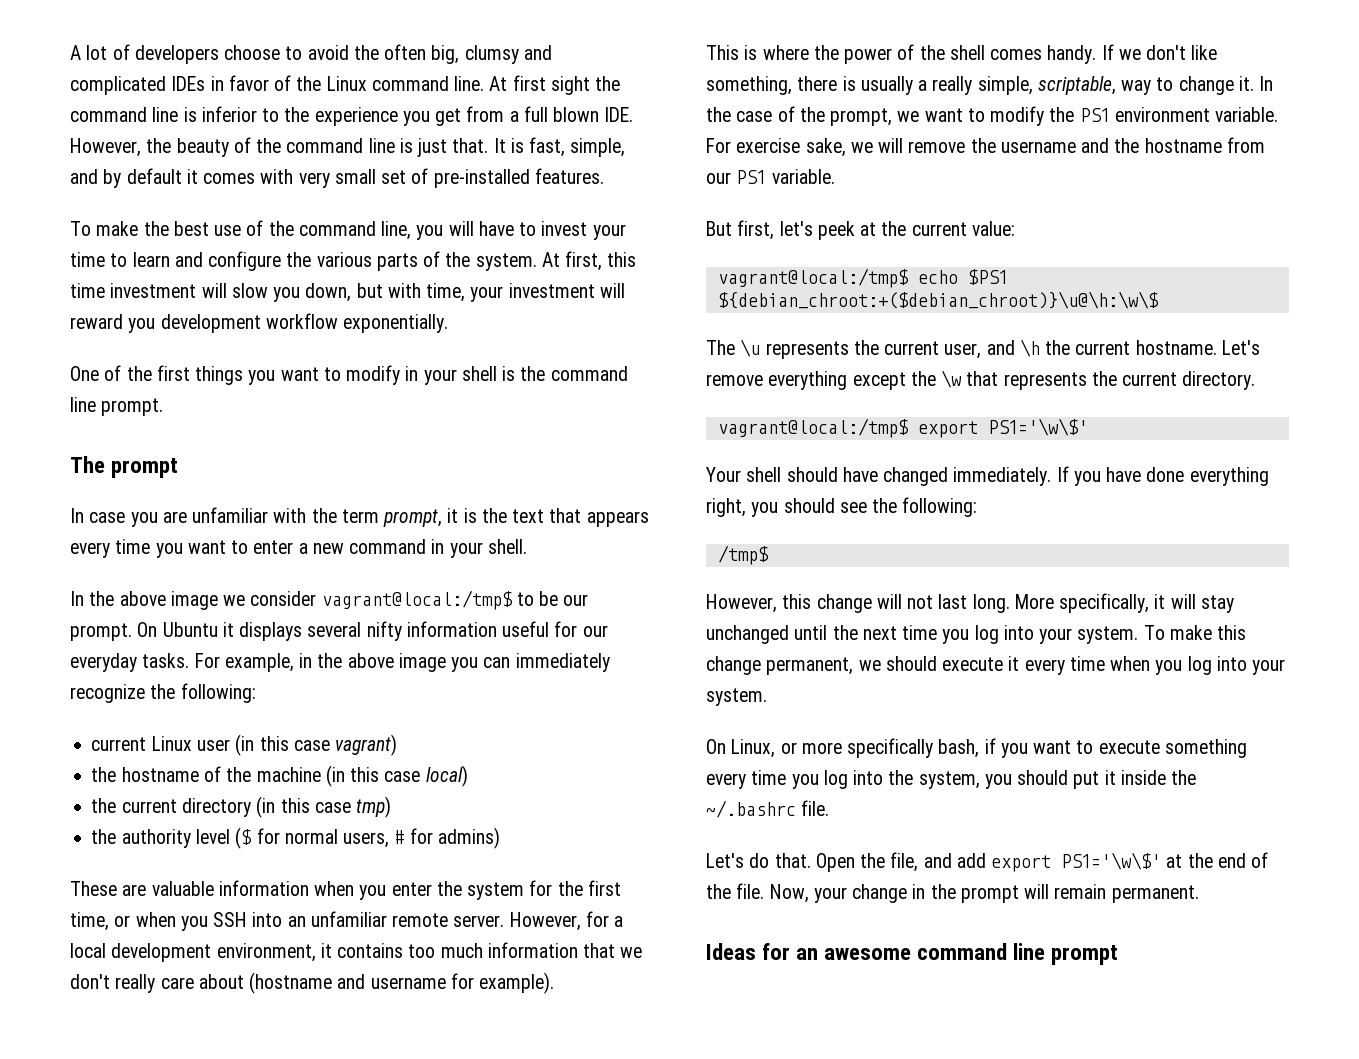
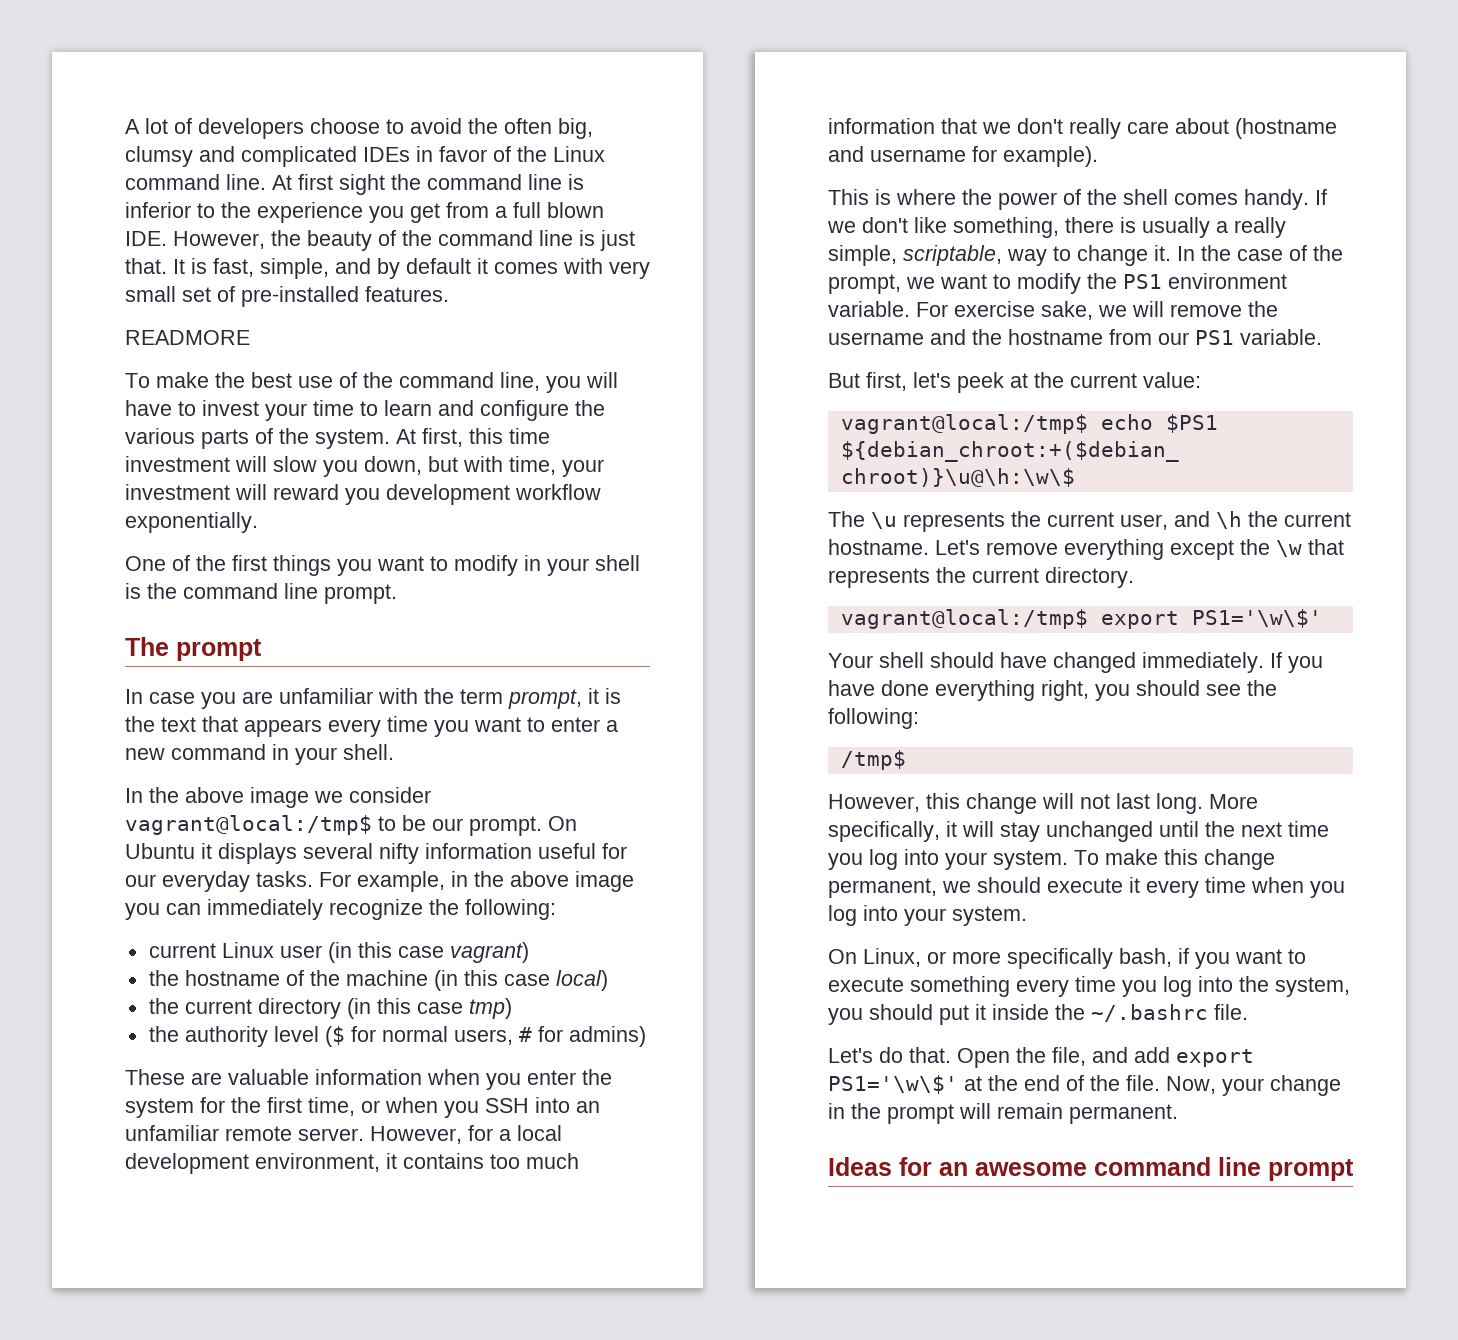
+ READMORE

